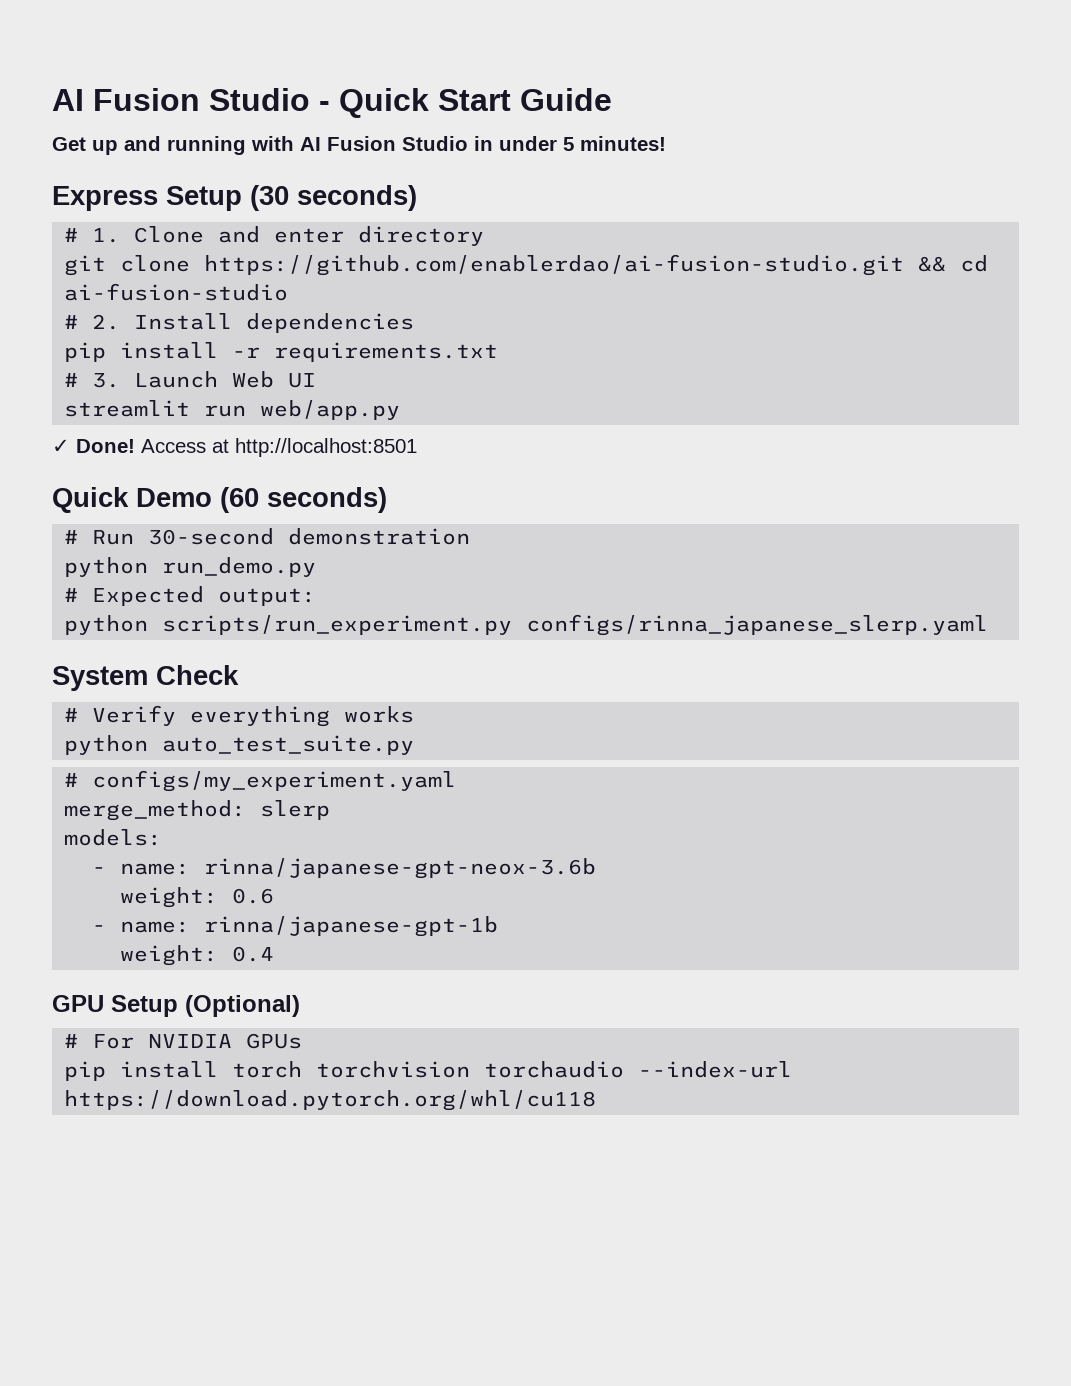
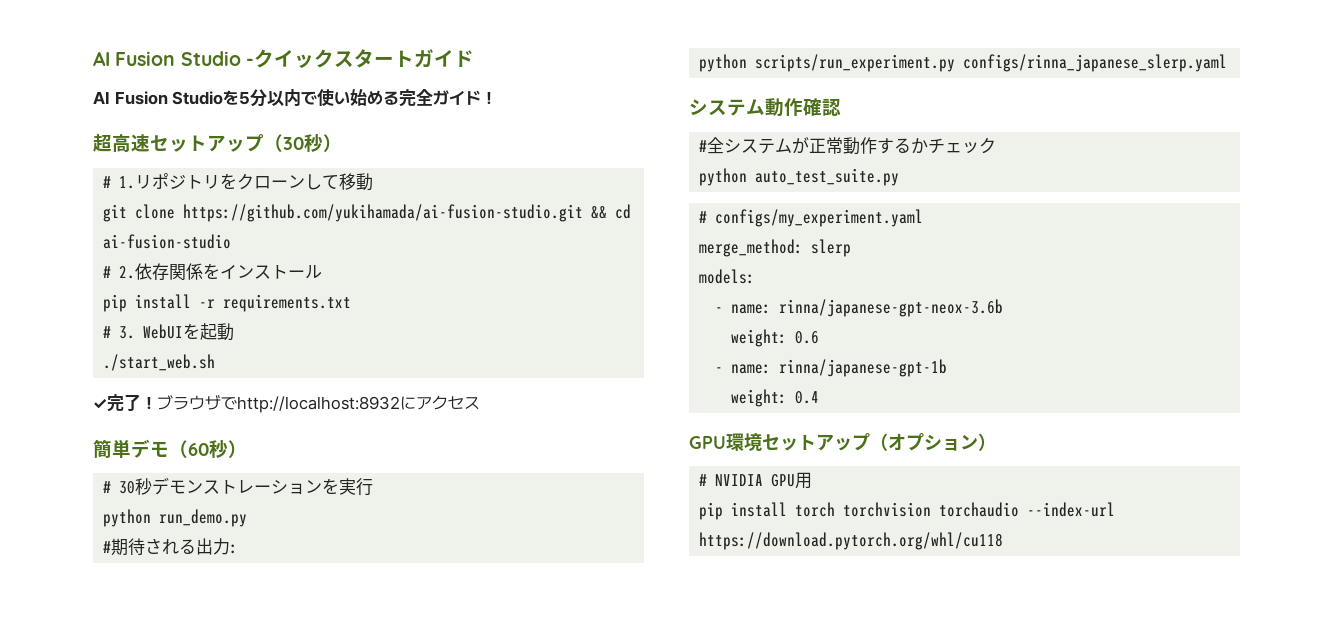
- AI Fusion Studio - Quick Start Guide
- Get up and running with AI Fusion Studio in under 5 minutes!
- Express Setup (30 seconds)
- # 1. Clone and enter directory
+ AI Fusion Studio -クイックスタートガイド
+ AI Fusion Studioを5分以内で使い始める完全ガイド！
+ 超高速セットアップ（30秒）
+ # 1.リポジトリをクローンして移動
- git clone https://github.com/enablerdao/ai-fusion-studio.git && cd ai-fusion-studio
+ git clone https://github.com/yukihamada/ai-fusion-studio.git && cd ai-fusion-studio
- # 2. Install dependencies
+ # 2.依存関係をインストール
- # 3. Launch Web UI
- streamlit run web/app.py
- ✓ Done! Access at http://localhost:8501
- Quick Demo (60 seconds)
- # Run 30-second demonstration
+ # 3. WebUIを起動
+ ./start_web.sh
+ ✓完了！ブラウザでhttp://localhost:8932にアクセス
+ 簡単デモ（60秒）
+ # 30秒デモンストレーションを実行
- # Expected output:
+ #期待される出力:
- System Check
- # Verify everything works
+ システム動作確認
+ #全システムが正常動作するかチェック
- GPU Setup (Optional)
- # For NVIDIA GPUs
+ GPU環境セットアップ（オプション）
+ # NVIDIA GPU用

